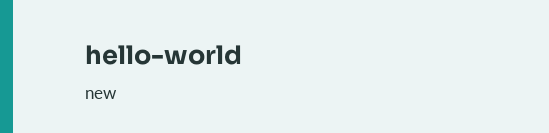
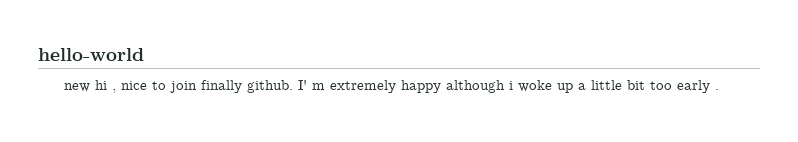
- new
+ new hi , nice to join finally github. I' m extremely happy although i woke up a little bit too early .

